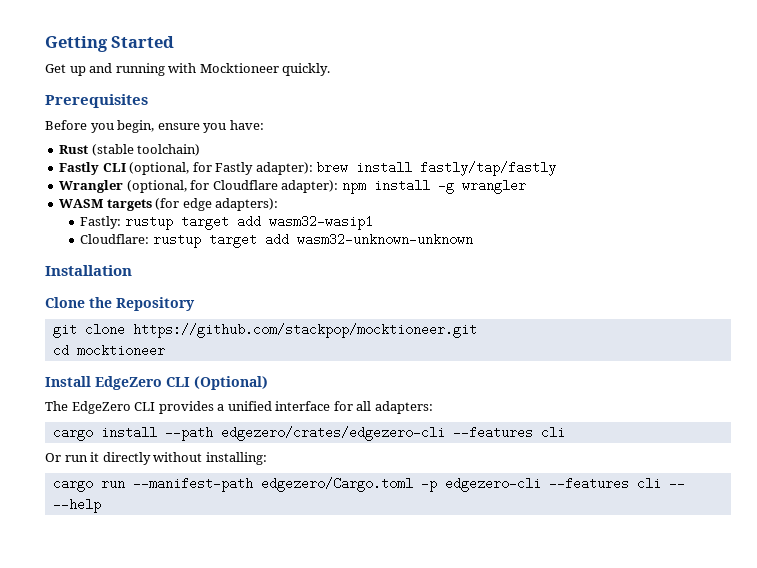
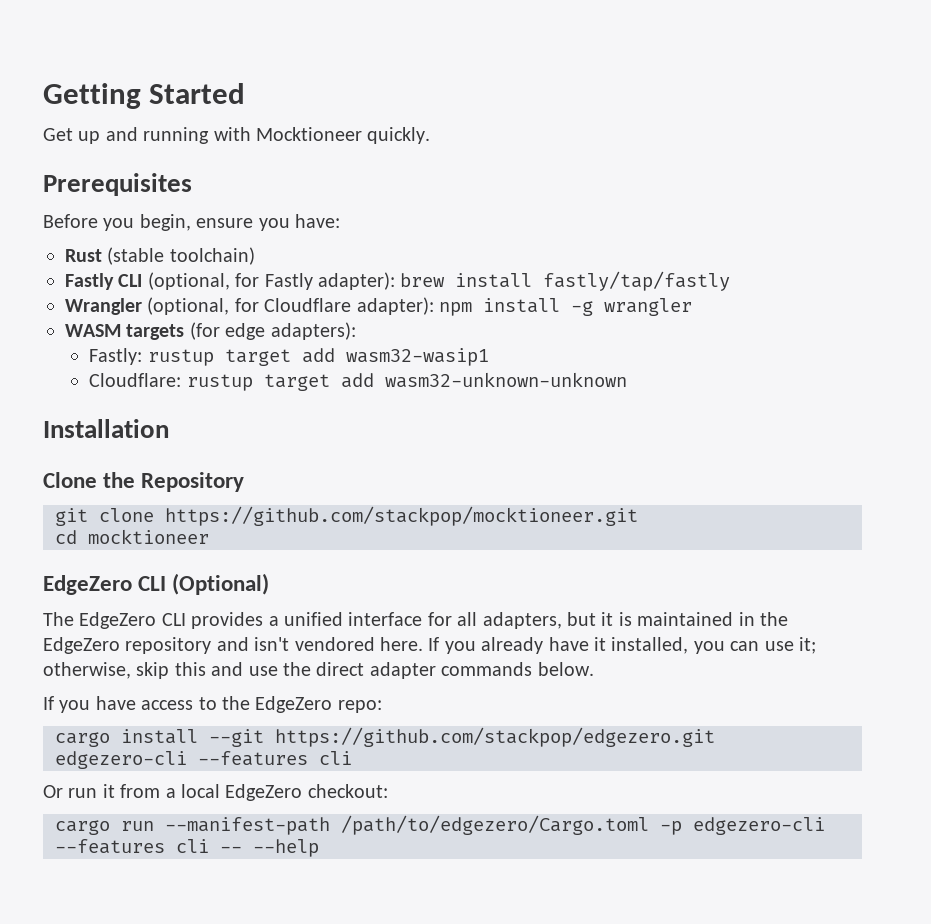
- Install EdgeZero CLI (Optional)
+ EdgeZero CLI (Optional)
- The EdgeZero CLI provides a unified interface for all adapters:
+ The EdgeZero CLI provides a unified interface for all adapters, but it is maintained in the EdgeZero repository and isn't vendored here. If you already have it installed, you can use it; otherwise, skip this and use the direct adapter commands below.
+ If you have access to the EdgeZero repo:
- cargo install --path edgezero/crates/edgezero-cli --features cli
+ cargo install --git https://github.com/stackpop/edgezero.git edgezero-cli --features cli
- Or run it directly without installing:
+ Or run it from a local EdgeZero checkout:
- cargo run --manifest-path edgezero/Cargo.toml -p edgezero-cli --features cli -- --help
+ cargo run --manifest-path /path/to/edgezero/Cargo.toml -p edgezero-cli --features cli -- --help

